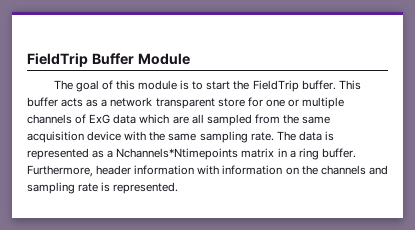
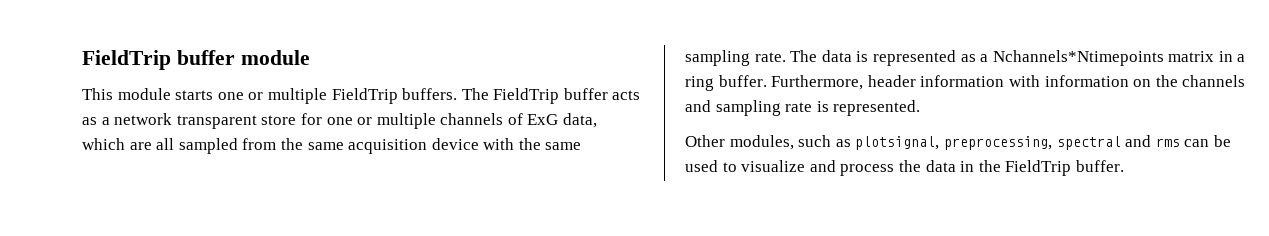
- FieldTrip Buffer Module
- The goal of this module is to start the FieldTrip buffer. This buffer acts as a network transparent store for one or multiple channels of ExG data which are all sampled from the same acquisition device with the same sampling rate.
+ FieldTrip buffer module
+ This module starts one or multiple FieldTrip buffers. The FieldTrip buffer acts as a network transparent store for one or multiple channels of ExG data, which are all sampled from the same acquisition device with the same sampling rate.
+ Other modules, such as plotsignal, preprocessing, spectral and rms can be used to visualize and process the data in the FieldTrip buffer.

